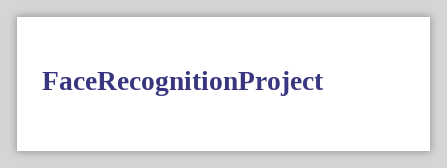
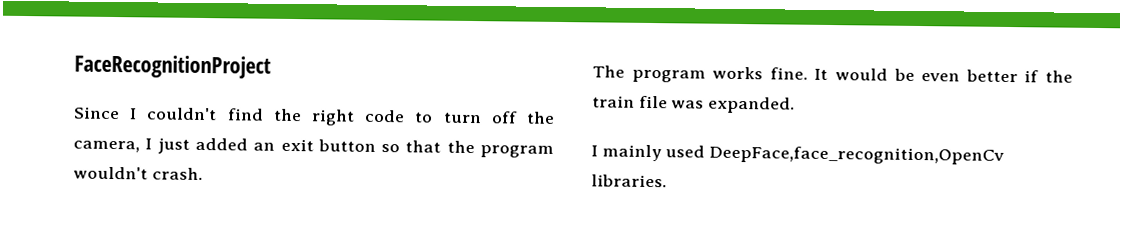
+ Since I couldn't find the right code to turn off the camera, I just added an exit button so that the program wouldn't crash.
+ The program works fine. It would be even better if the train file was expanded.
+ I mainly used DeepFace,face_recognition,OpenCv libraries.

